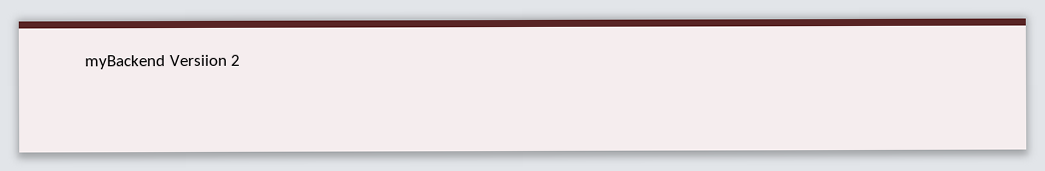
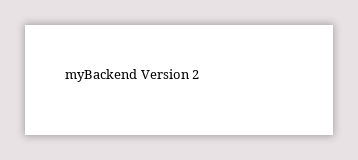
- myBackend Versiion 2
+ myBackend Version 2

